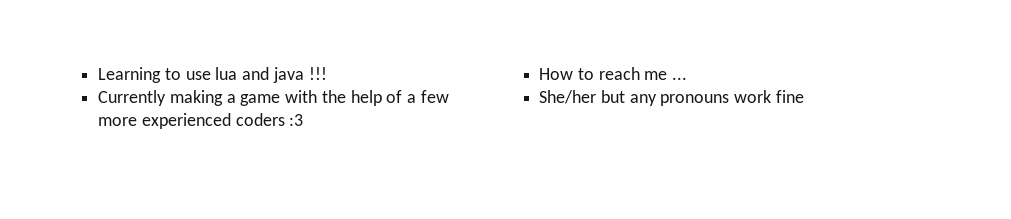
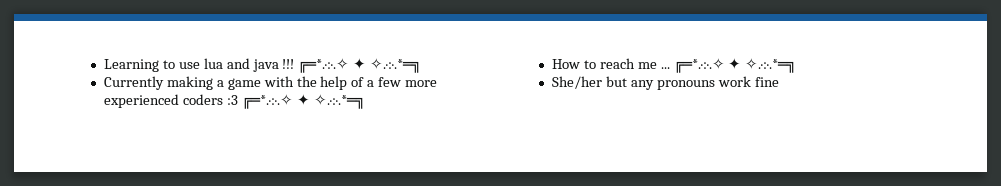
- Learning to use lua and java !!!
+ Learning to use lua and java !!! ╔═*.·:·.✧ ✦ ✧.·:·.*═╗
- Currently making a game with the help of a few more experienced coders :3
+ Currently making a game with the help of a few more experienced coders :3 ╔═*.·:·.✧ ✦ ✧.·:·.*═╗
- How to reach me ...
+ How to reach me ... ╔═*.·:·.✧ ✦ ✧.·:·.*═╗

